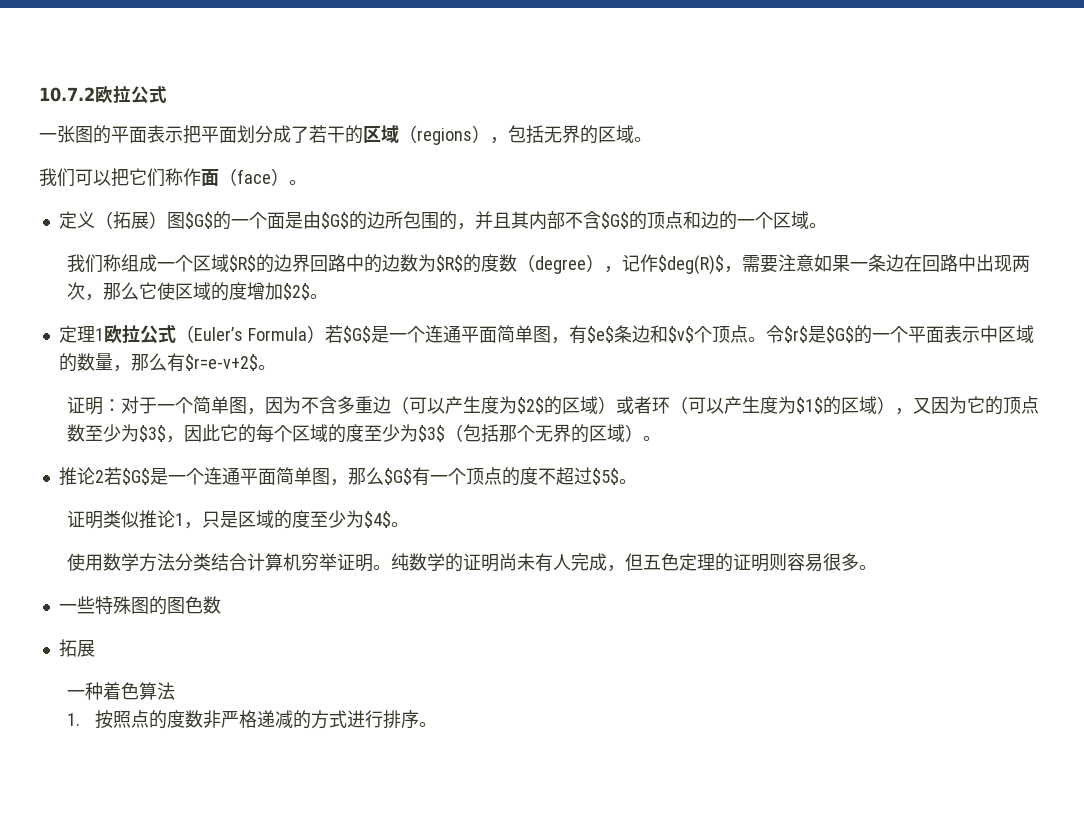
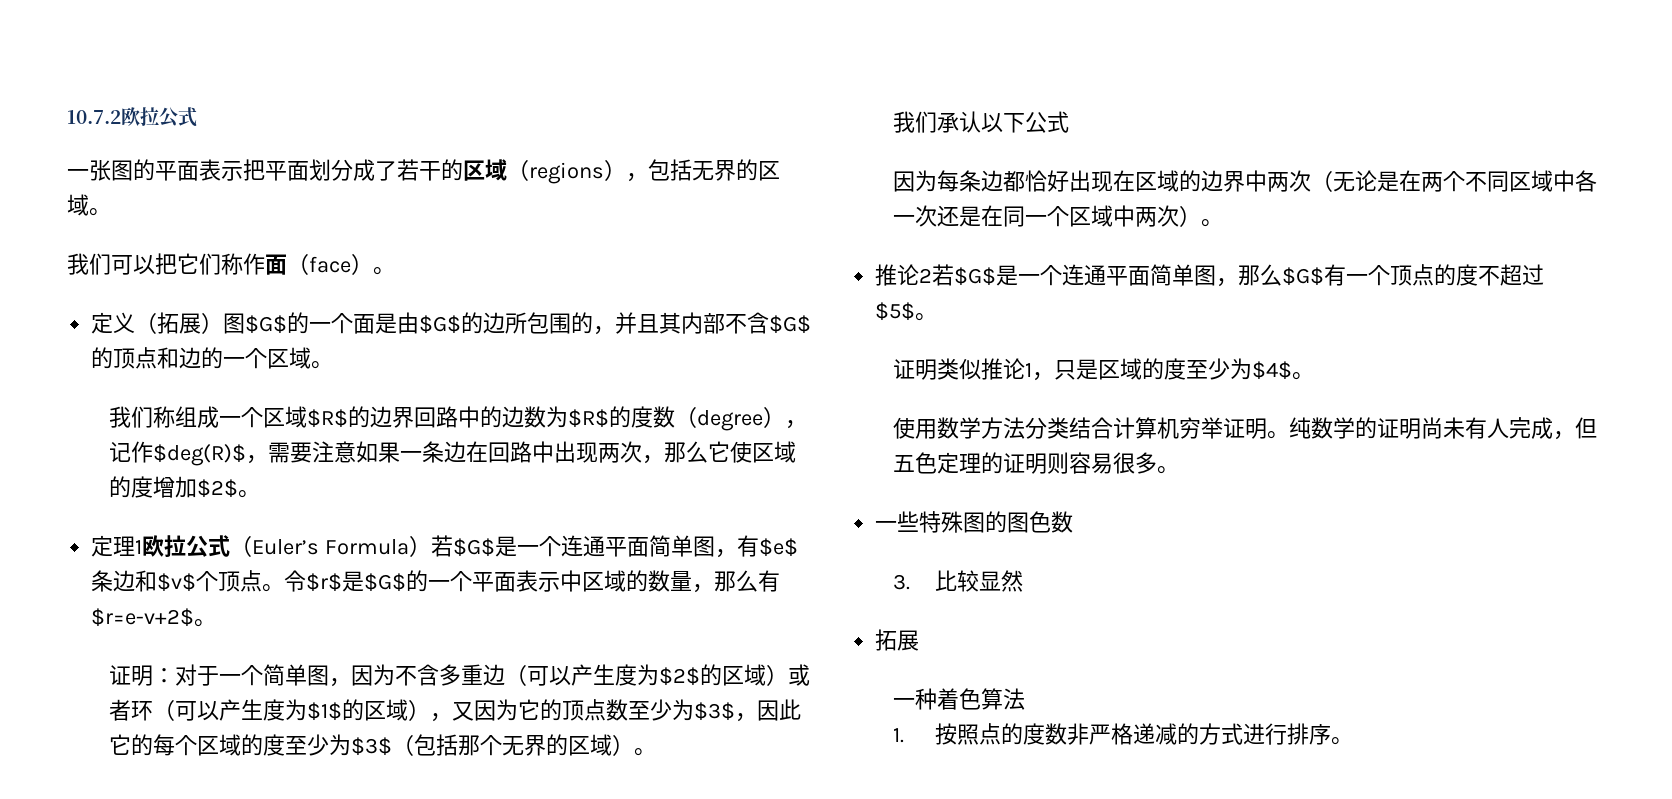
+ 我们承认以下公式
+ 因为每条边都恰好出现在区域的边界中两次（无论是在两个不同区域中各一次还是在同一个区域中两次）。
+ 3.比较显然

